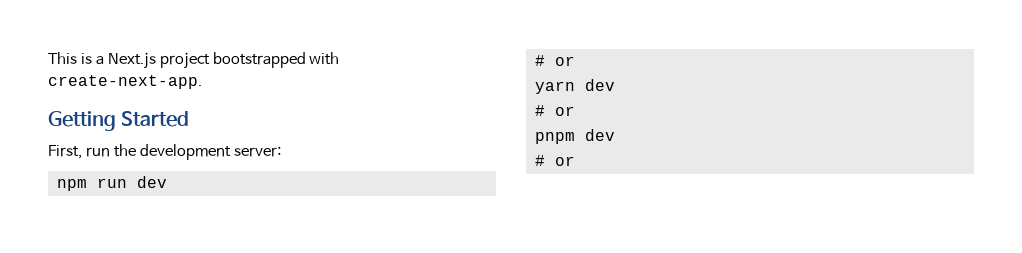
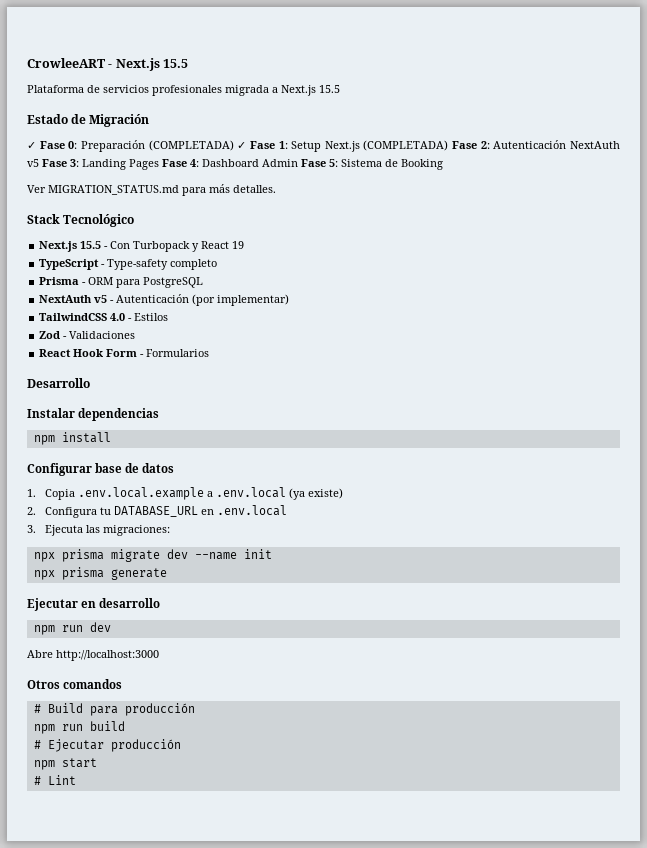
- This is a Next.js project bootstrapped with create-next-app.
- Getting Started
- First, run the development server:
+ CrowleeART - Next.js 15.5
+ Plataforma de servicios profesionales migrada a Next.js 15.5
+ Estado de Migración
+ ✓ Fase 0: Preparación (COMPLETADA) ✓ Fase 1: Setup Next.js (COMPLETADA) Fase 2: Autenticación NextAuth v5 Fase 3: Landing Pages Fase 4: Dashboard Admin Fase 5: Sistema de Booking
+ Ver MIGRATION_STATUS.md para más detalles.
+ Stack Tecnológico
+ Next.js 15.5 - Con Turbopack y React 19
+ TypeScript - Type-safety completo
+ Prisma - ORM para PostgreSQL
+ NextAuth v5 - Autenticación (por implementar)
+ TailwindCSS 4.0 - Estilos
+ Zod - Validaciones
+ React Hook Form - Formularios
+ Desarrollo
+ Instalar dependencias
+ npm install
+ Configurar base de datos
+ 1. Copia .env.local.example a .env.local (ya existe)
+ 2. Configura tu DATABASE_URL en .env.local
+ 3. Ejecuta las migraciones:
+ npx prisma migrate dev --name init
+ npx prisma generate
+ Ejecutar en desarrollo
  npm run dev
- # or
- yarn dev
- # or
- pnpm dev
- # or
+ Abre http://localhost:3000
+ Otros comandos
+ # Build para producción
+ npm run build
+ # Ejecutar producción
+ npm start
+ # Lint

